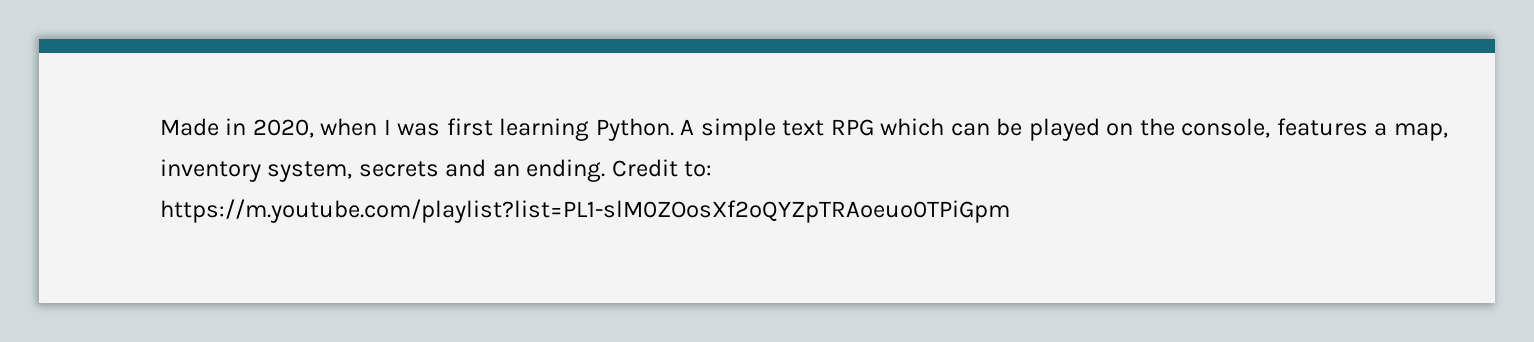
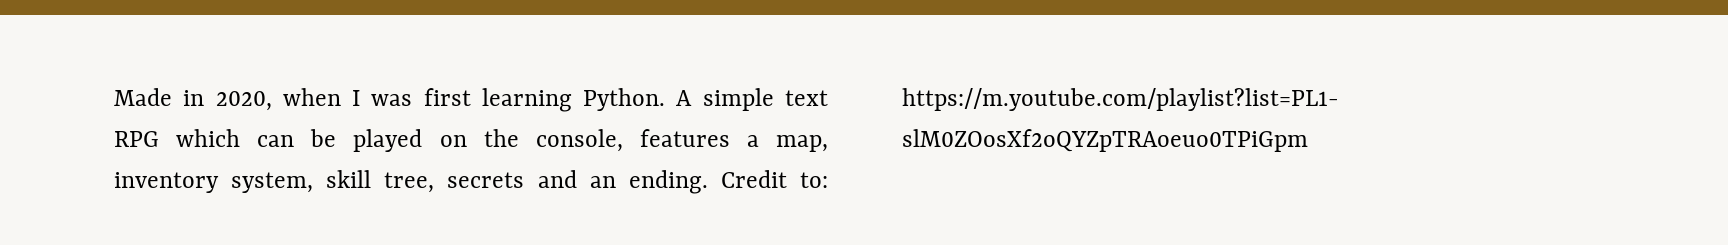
- A simple text RPG which can be played on the console, features a map, inventory system, secrets and an ending.
+ A simple text RPG which can be played on the console, features a map, inventory system, skill tree, secrets and an ending.

